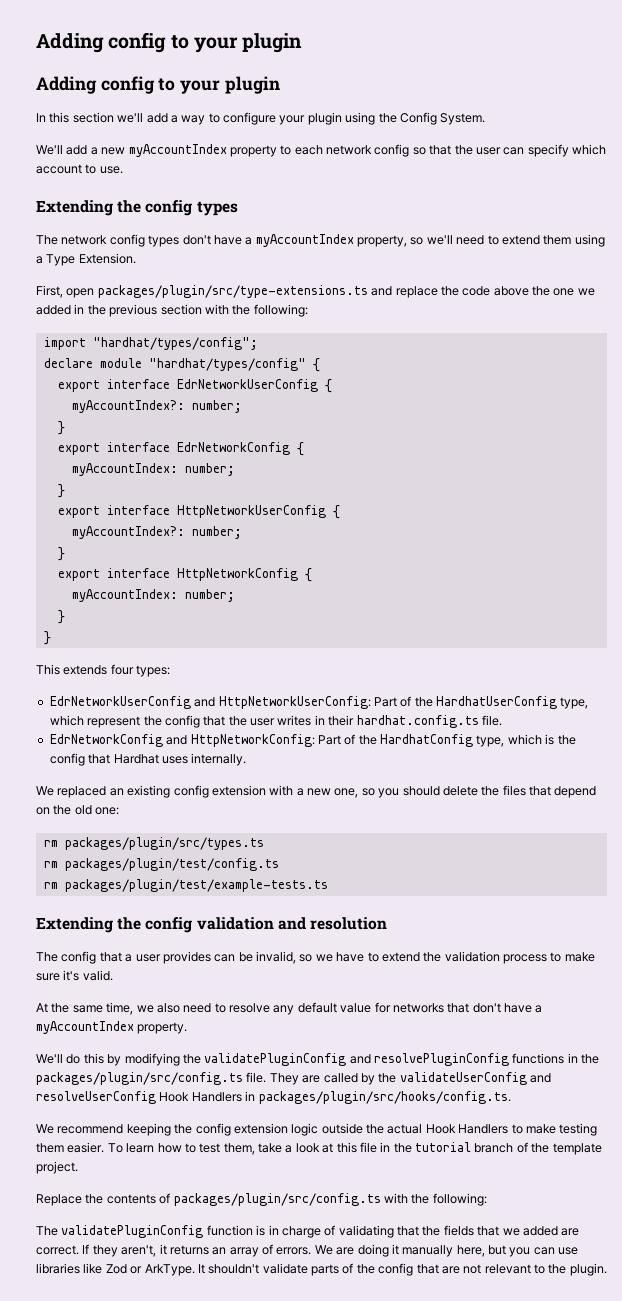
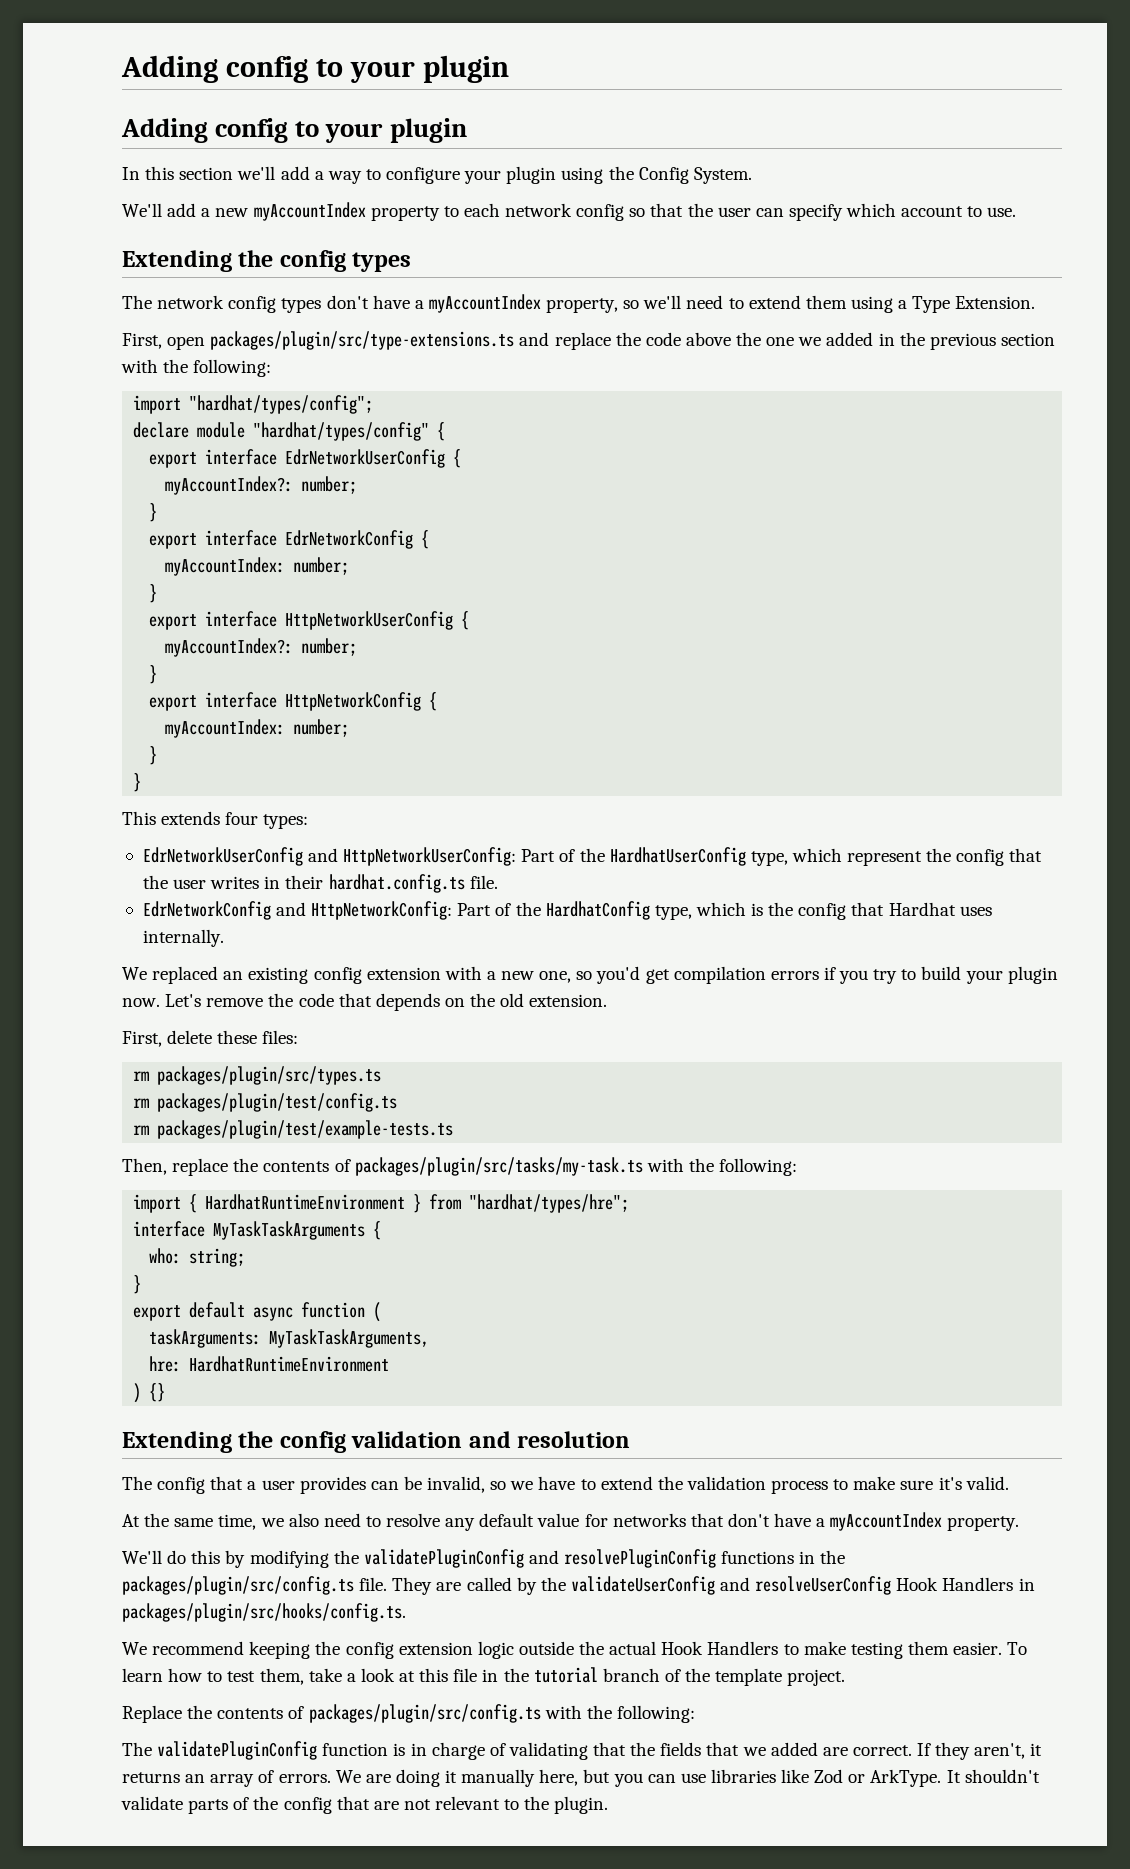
- We replaced an existing config extension with a new one, so you should delete the files that depend on the old one:
+ We replaced an existing config extension with a new one, so you'd get compilation errors if you try to build your plugin now. Let's remove the code that depends on the old extension.
+ First, delete these files:
+ Then, replace the contents of packages/plugin/src/tasks/my-task.ts with the following:
+ import { HardhatRuntimeEnvironment } from "hardhat/types/hre";
+ interface MyTaskTaskArguments {
+ who: string;
+ }
+ export default async function (
+ taskArguments: MyTaskTaskArguments,
+ hre: HardhatRuntimeEnvironment
+ ) {}

